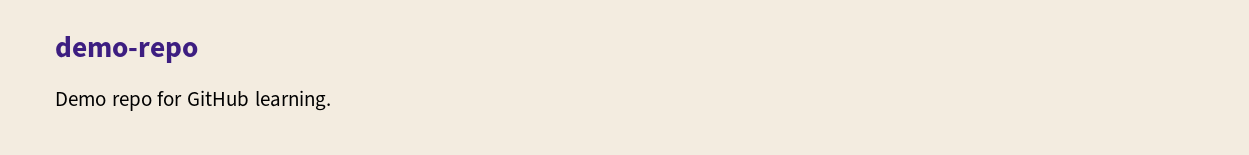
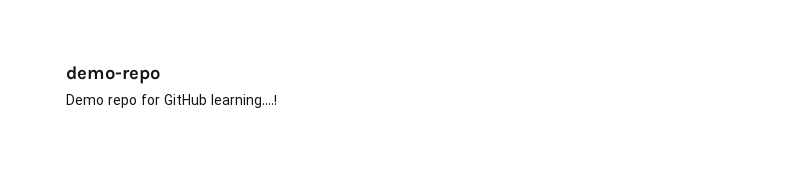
- Demo repo for GitHub learning.
+ Demo repo for GitHub learning....!

